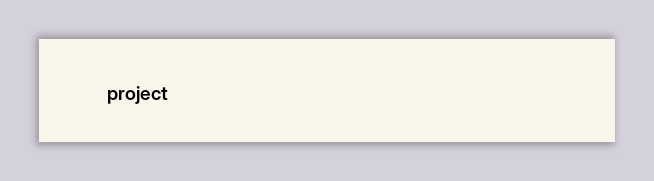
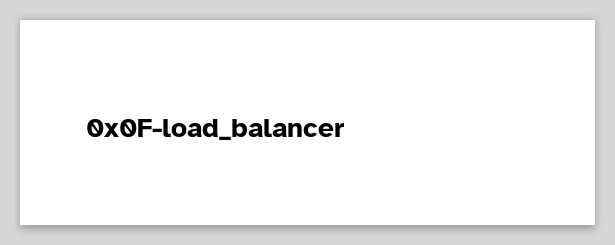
- project
+ 0x0F-load_balancer

